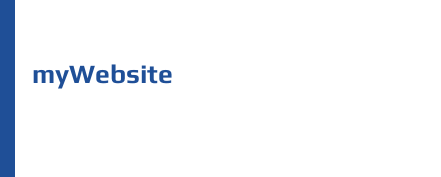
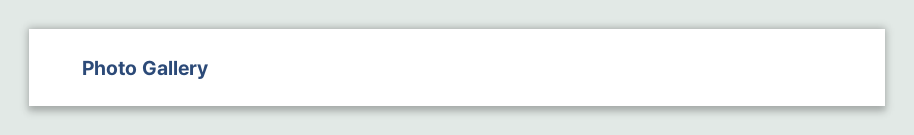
- myWebsite
+ Photo Gallery

